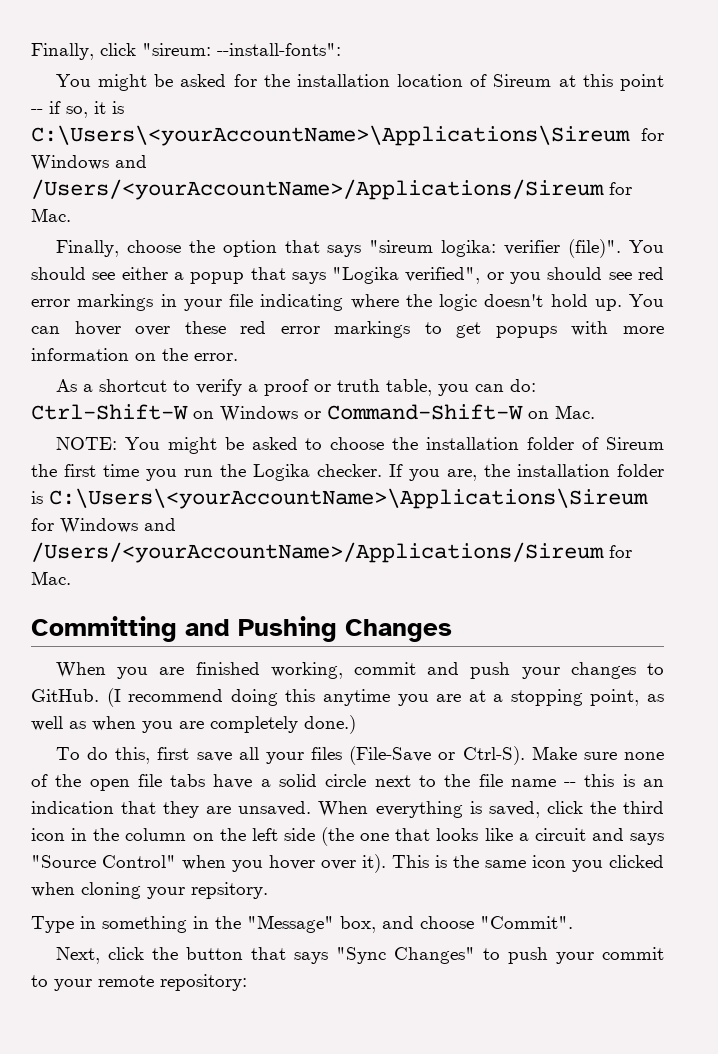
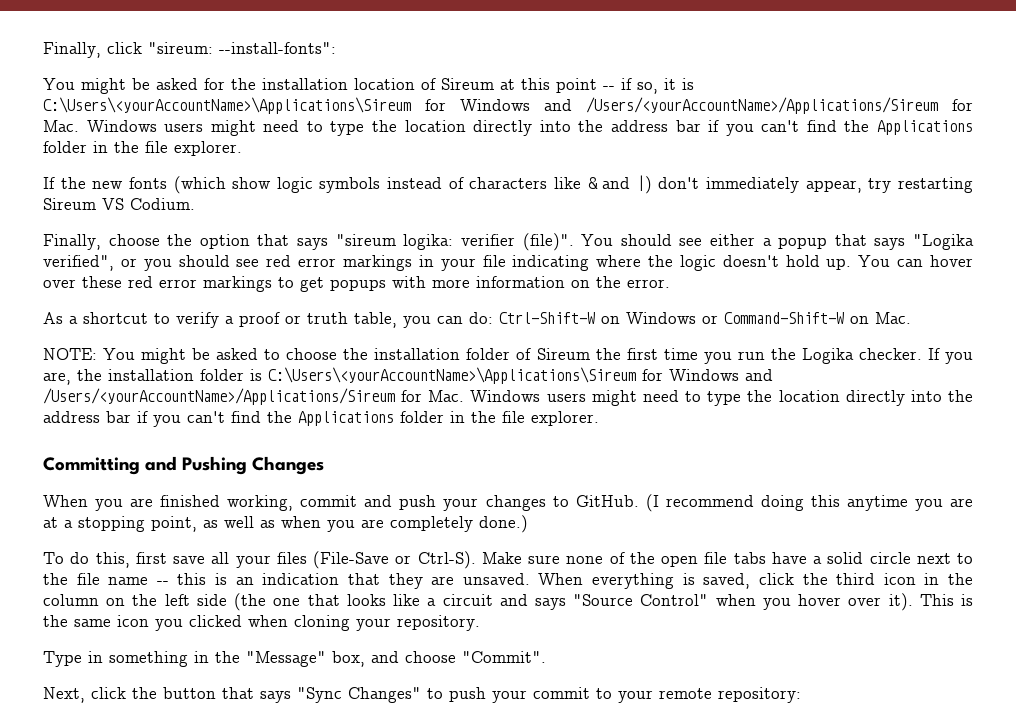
- You might be asked for the installation location of Sireum at this point -- if so, it is C:\Users\<yourAccountName>\Applications\Sireum for Windows and /Users/<yourAccountName>/Applications/Sireum for Mac.
+ You might be asked for the installation location of Sireum at this point -- if so, it is C:\Users\<yourAccountName>\Applications\Sireum for Windows and /Users/<yourAccountName>/Applications/Sireum for Mac. Windows users might need to type the location directly into the address bar if you can't find the Applications folder in the file explorer.
+ If the new fonts (which show logic symbols instead of characters like & and |) don't immediately appear, try restarting Sireum VS Codium.
- If you are, the installation folder is C:\Users\<yourAccountName>\Applications\Sireum for Windows and /Users/<yourAccountName>/Applications/Sireum for Mac.
+ If you are, the installation folder is C:\Users\<yourAccountName>\Applications\Sireum for Windows and /Users/<yourAccountName>/Applications/Sireum for Mac. Windows users might need to type the location directly into the address bar if you can't find the Applications folder in the file explorer.
- This is the same icon you clicked when cloning your repsitory.
+ This is the same icon you clicked when cloning your repository.

